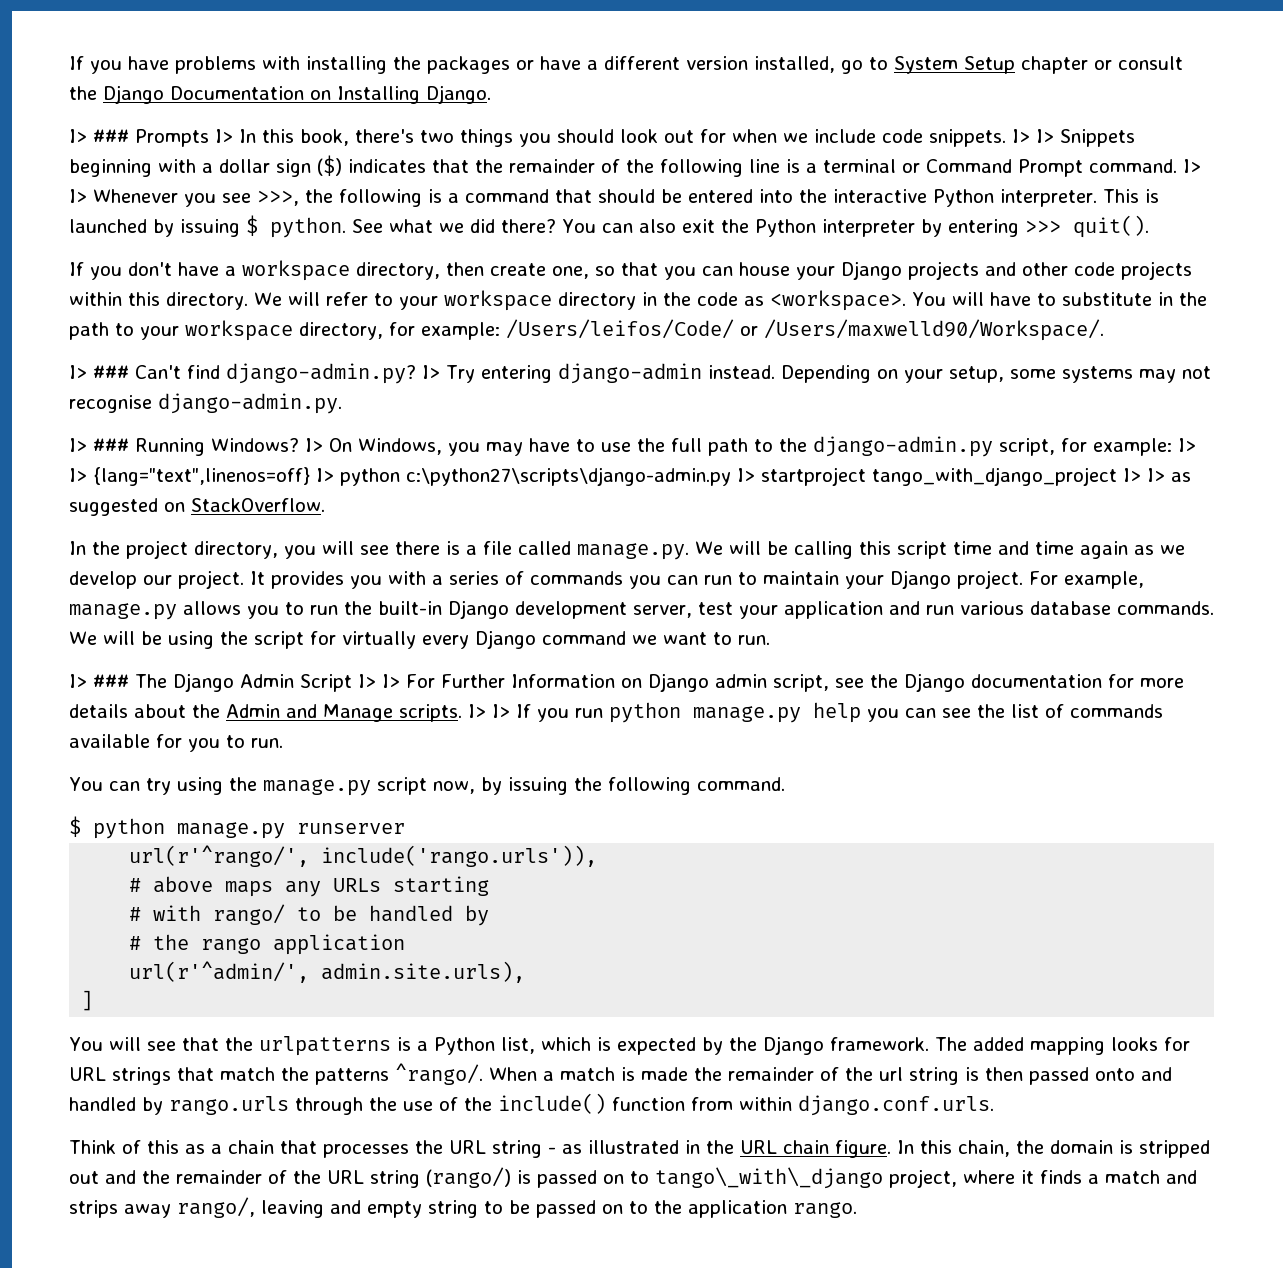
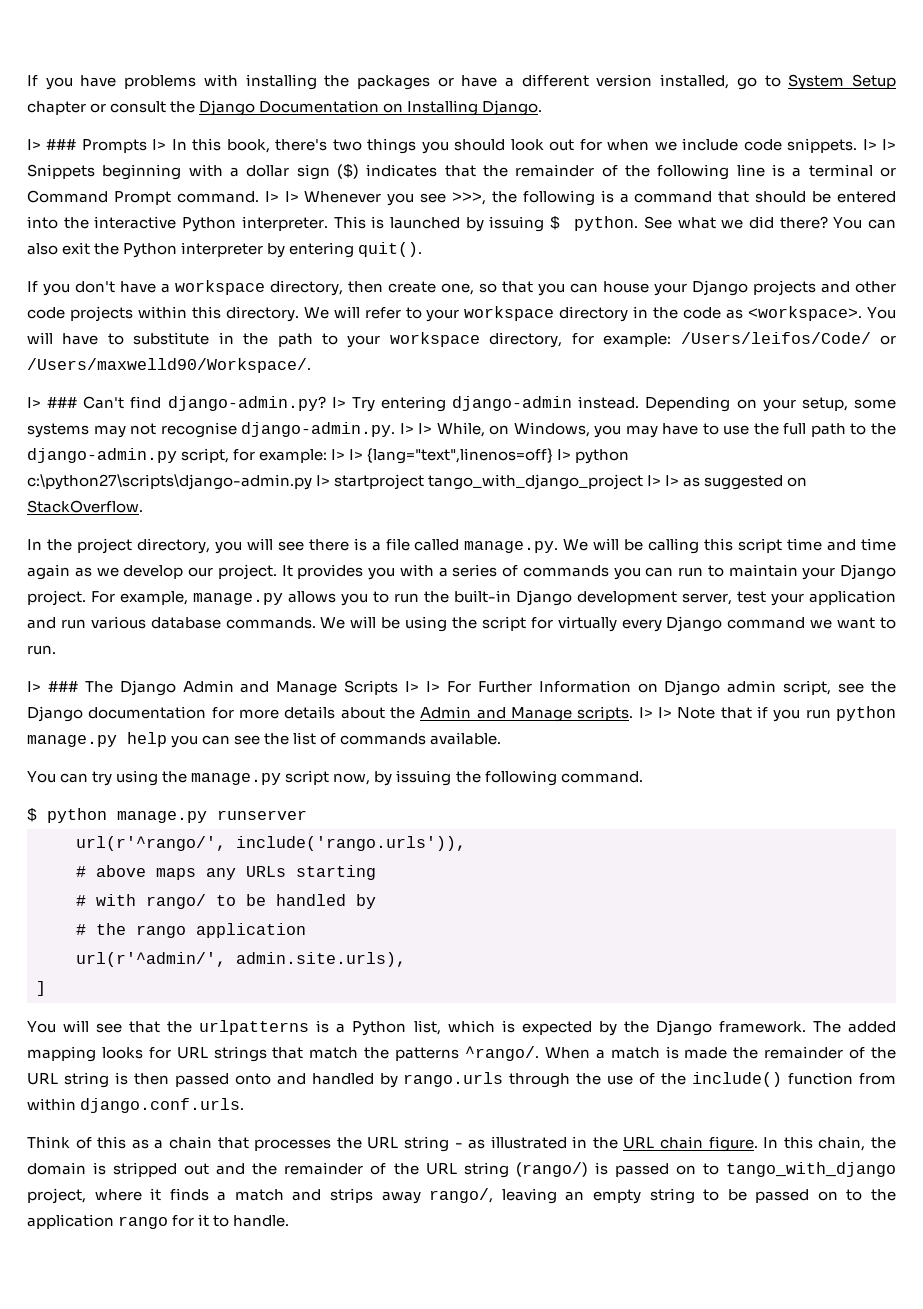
- You can also exit the Python interpreter by entering >>> quit().
+ You can also exit the Python interpreter by entering quit().
- Depending on your setup, some systems may not recognise django-admin.py.
- I> ### Running Windows? I> On Windows, you may have to use the full path to the django-admin.py script, for example: I> I> {lang="text",linenos=off} I> python c:\python27\scripts\django-admin.py I> startproject tango_with_django_project I> I> as suggested on StackOverflow.
+ Depending on your setup, some systems may not recognise django-admin.py. I> I> While, on Windows, you may have to use the full path to the django-admin.py script, for example: I> I> {lang="text",linenos=off} I> python c:\python27\scripts\django-admin.py I> startproject tango_with_django_project I> I> as suggested on StackOverflow.
- I> ### The Django Admin Script I> I> For Further Information on Django admin script, see the Django documentation for more details about the Admin and Manage scripts.
+ I> ### The Django Admin and Manage Scripts I> I> For Further Information on Django admin script, see the Django documentation for more details about the Admin and Manage scripts.
- I> I> If you run python manage.py help you can see the list of commands available for you to run.
+ I> I> Note that if you run python manage.py help you can see the list of commands available.
- When a match is made the remainder of the url string is then passed onto and handled by rango.urls through the use of the include() function from within django.conf.urls.
+ When a match is made the remainder of the URL string is then passed onto and handled by rango.urls through the use of the include() function from within django.conf.urls.
- In this chain, the domain is stripped out and the remainder of the URL string (rango/) is passed on to tango\_with\_django project, where it finds a match and strips away rango/, leaving and empty string to be passed on to the application rango.
+ In this chain, the domain is stripped out and the remainder of the URL string (rango/) is passed on to tango_with_django project, where it finds a match and strips away rango/, leaving an empty string to be passed on to the application rango for it to handle.

